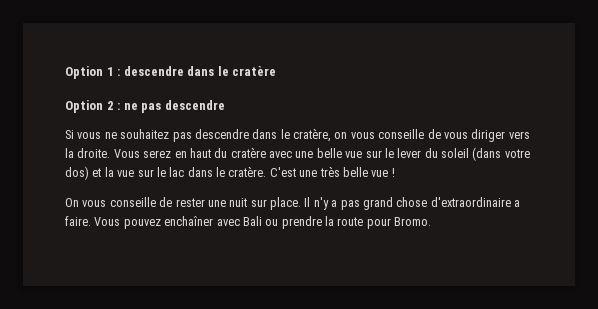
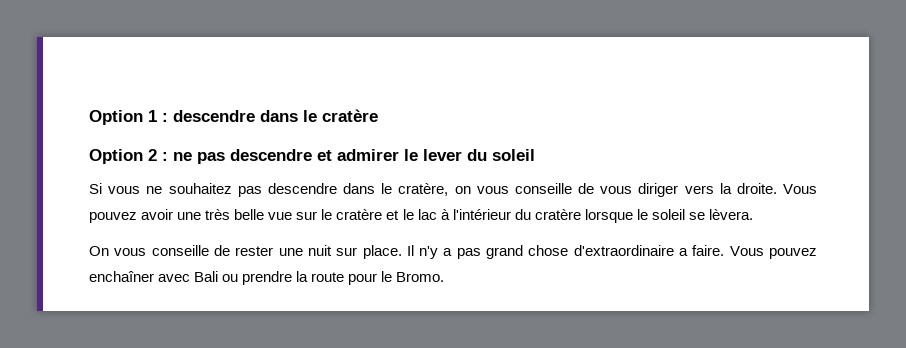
- Option 2 : ne pas descendre
+ Option 2 : ne pas descendre et admirer le lever du soleil
- Vous serez en haut du cratère avec une belle vue sur le lever du soleil (dans votre dos) et la vue sur le lac dans le cratère. C'est une très belle vue !
+ Vous pouvez avoir une très belle vue sur le cratère et le lac à l'intérieur du cratère lorsque le soleil se lèvera.
- Vous pouvez enchaîner avec Bali ou prendre la route pour Bromo.
+ Vous pouvez enchaîner avec Bali ou prendre la route pour le Bromo.

